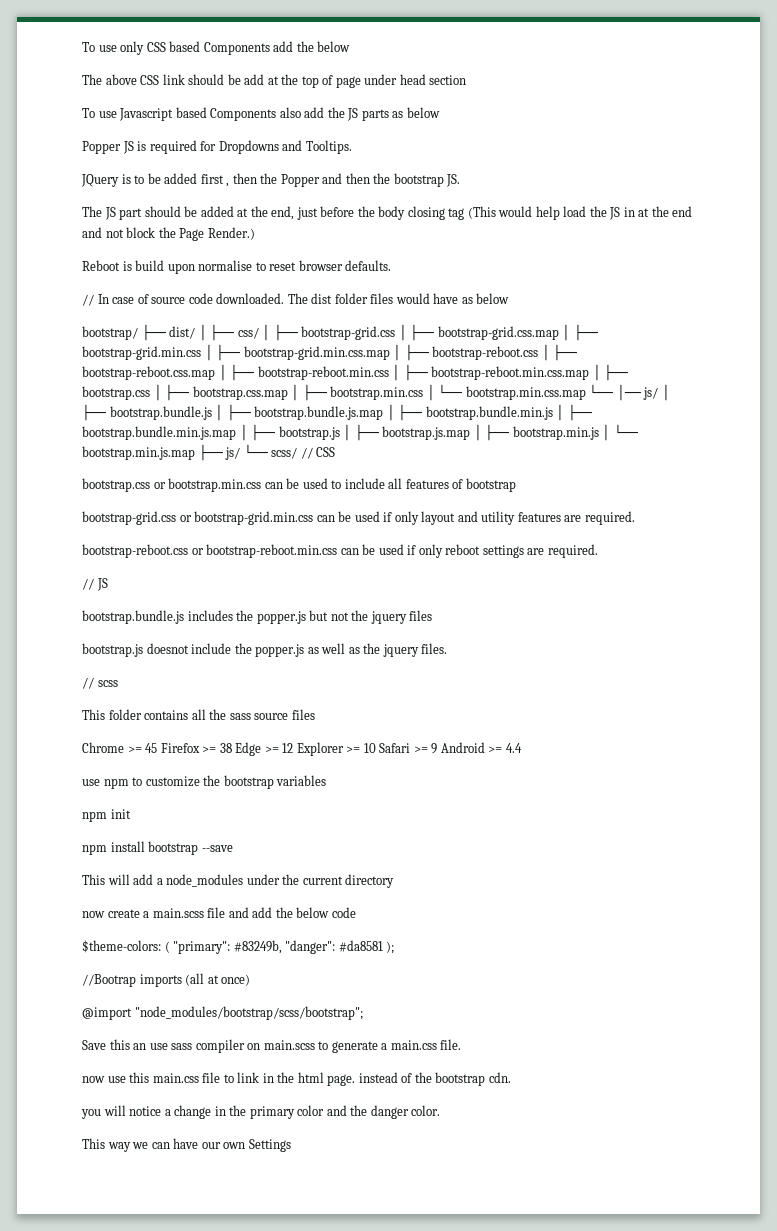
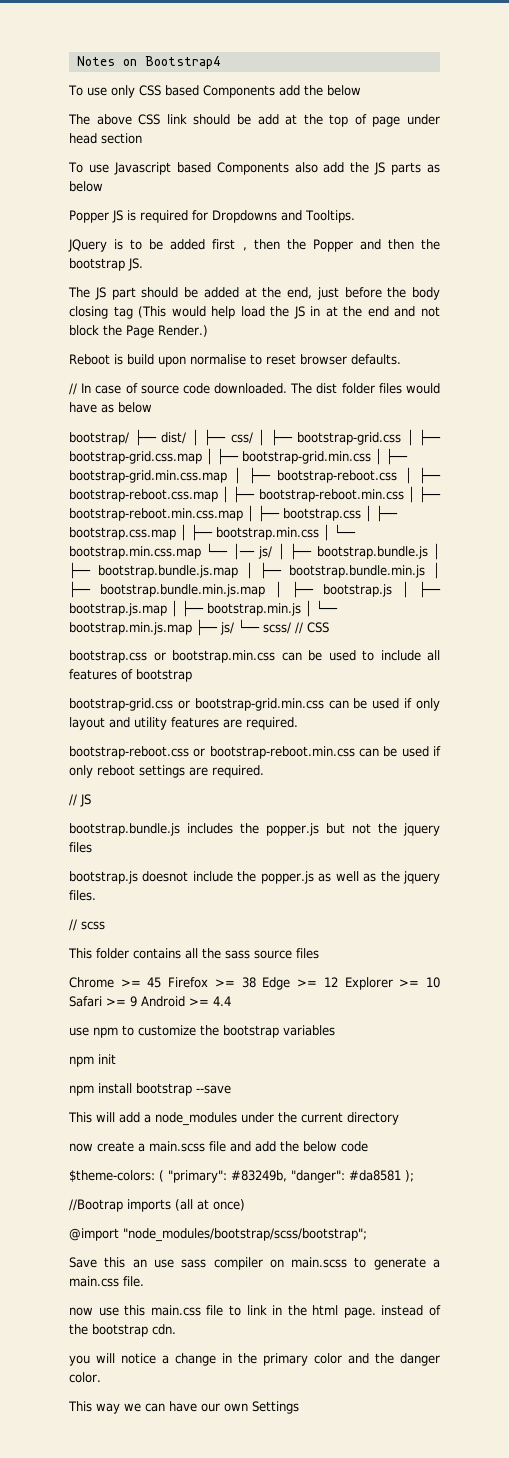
+ Notes on Bootstrap4

